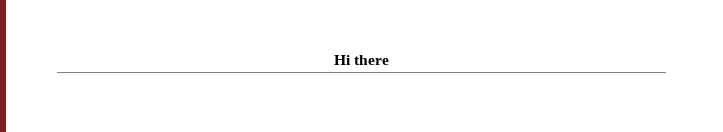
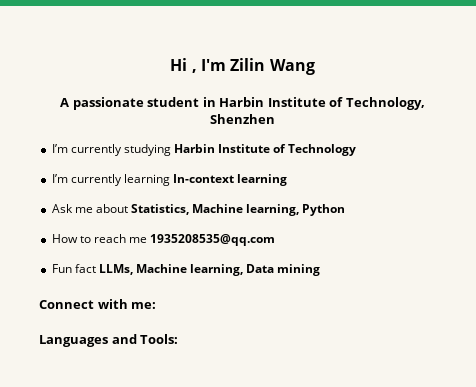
- Hi there
+ Hi , I'm Zilin Wang
+ A passionate student in Harbin Institute of Technology, Shenzhen
+ I’m currently studying Harbin Institute of Technology
+ I’m currently learning In-context learning
+ Ask me about Statistics, Machine learning, Python
+ How to reach me 1935208535@qq.com
+ Fun fact LLMs, Machine learning, Data mining
+ Connect with me:
+ Languages and Tools:

